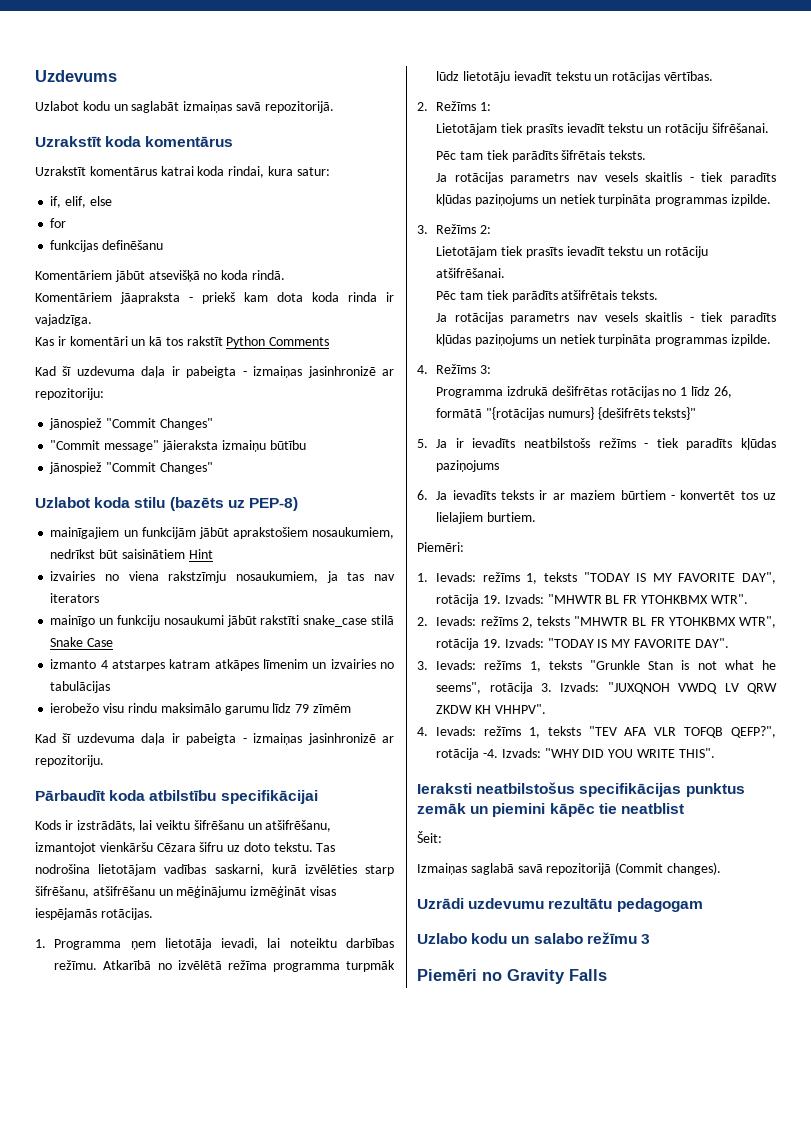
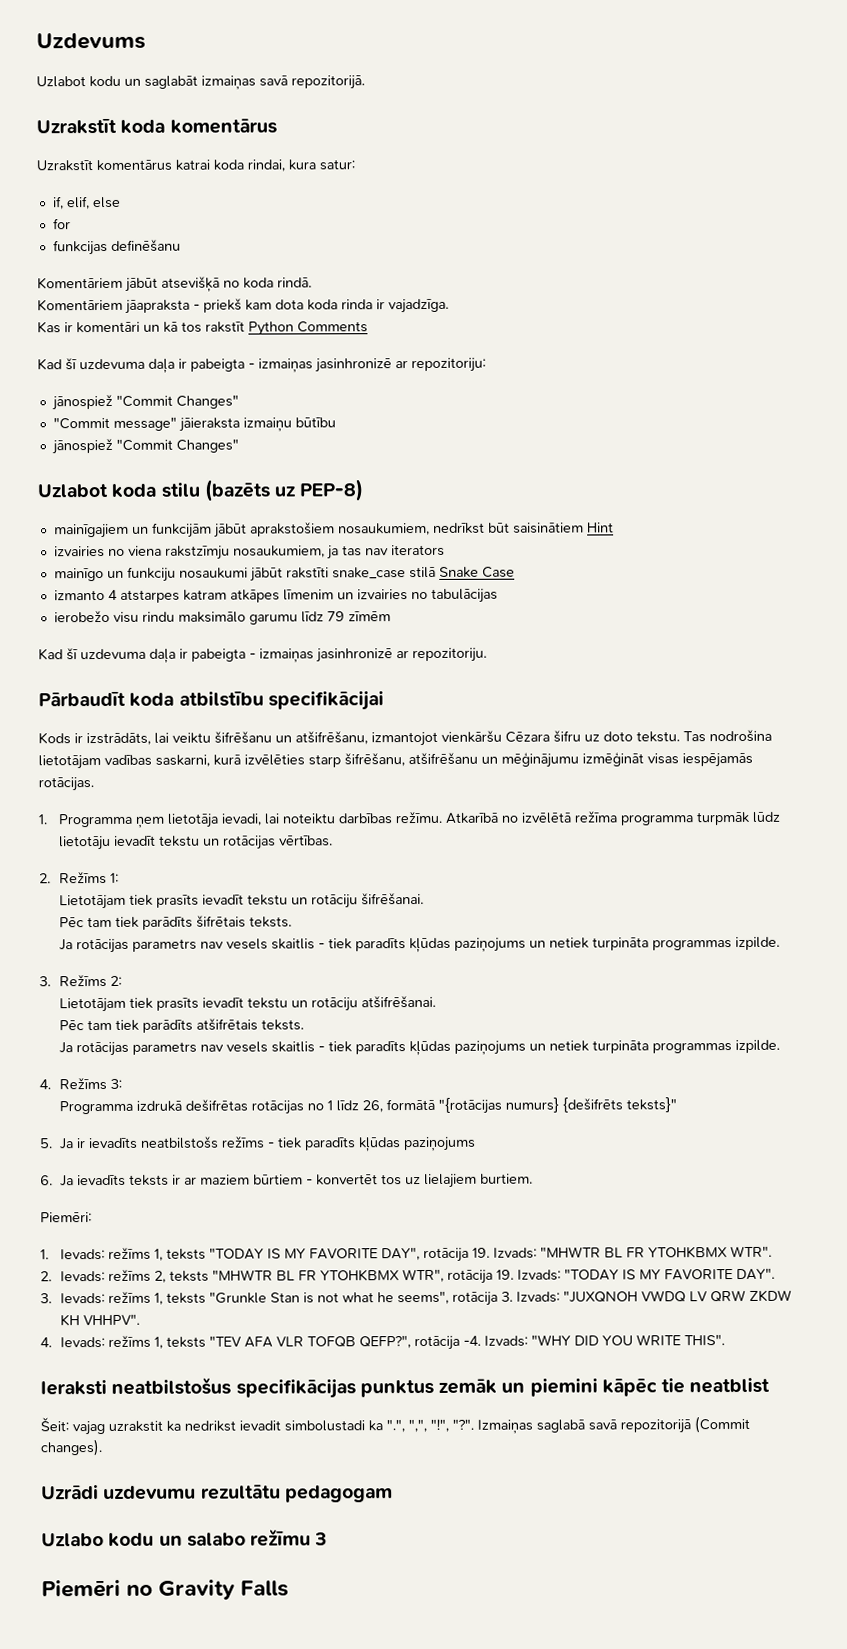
- Šeit:
- Izmaiņas saglabā savā repozitorijā (Commit changes).
+ Šeit: vajag uzrakstit ka nedrikst ievadit simbolustadi ka ".", ",", "!", "?". Izmaiņas saglabā savā repozitorijā (Commit changes).

